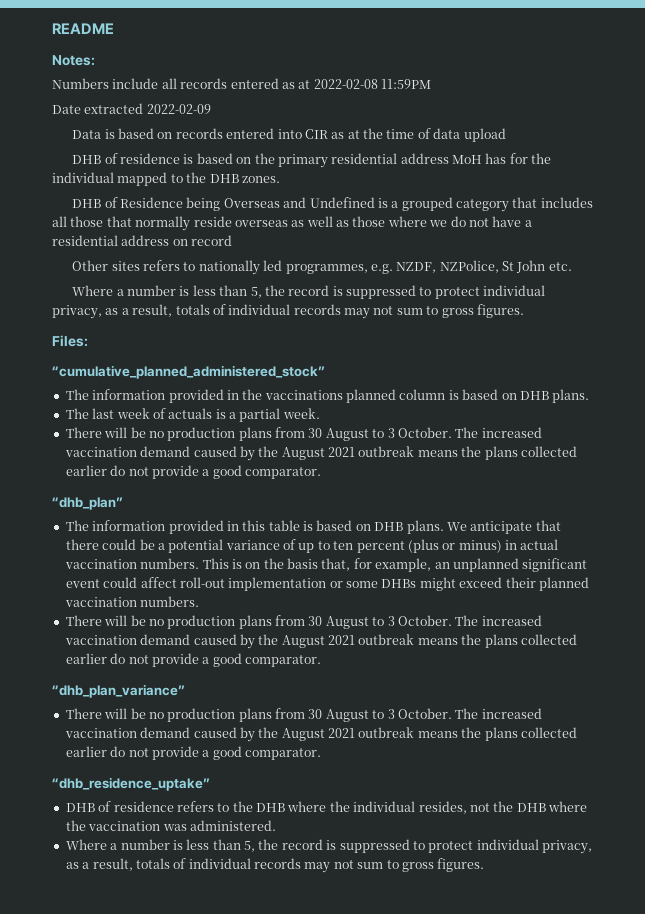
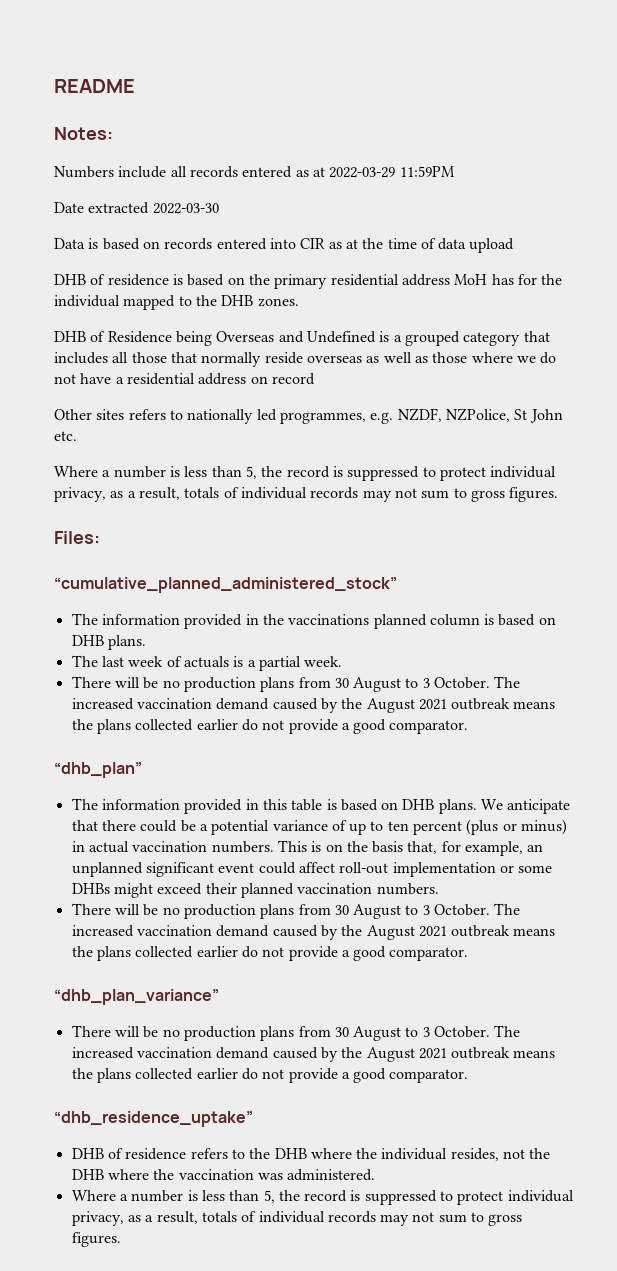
- Numbers include all records entered as at 2022-02-08 11:59PM
+ Numbers include all records entered as at 2022-03-29 11:59PM
- Date extracted 2022-02-09
+ Date extracted 2022-03-30

